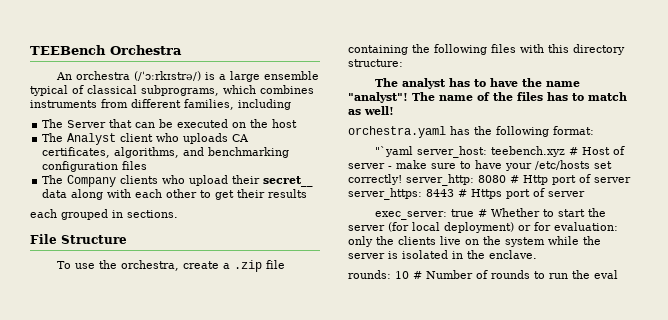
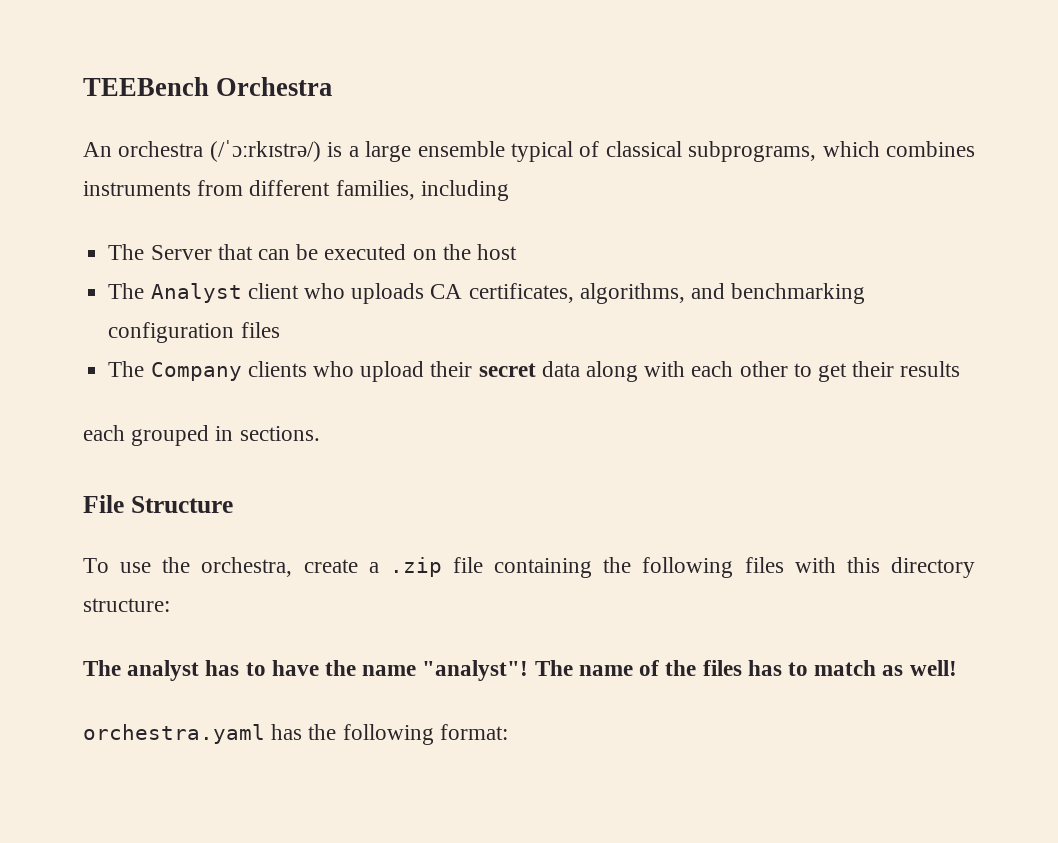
- The Company clients who upload their secret__ data along with each other to get their results
+ The Company clients who upload their secret data along with each other to get their results
- "`yaml server_host: teebench.xyz # Host of server - make sure to have your /etc/hosts set correctly! server_http: 8080 # Http port of server server_https: 8443 # Https port of server
- exec_server: true # Whether to start the server (for local deployment) or for evaluation: only the clients live on the system while the server is isolated in the enclave.
- rounds: 10 # Number of rounds to run the eval

